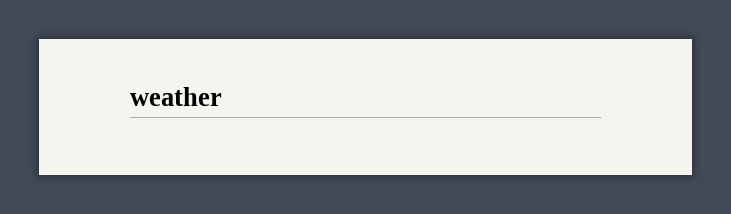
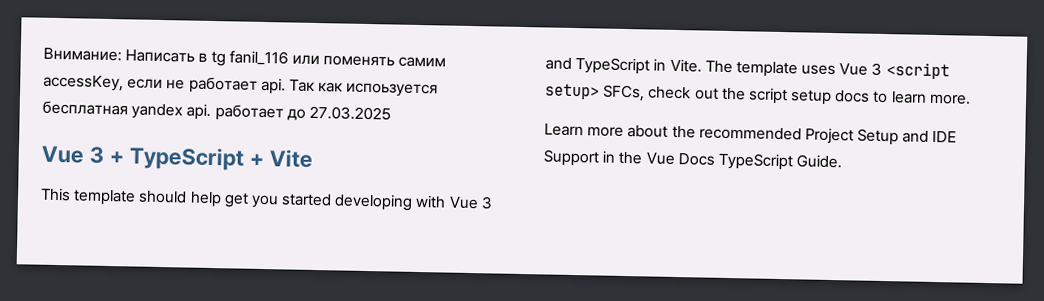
- weather
+ Внимание: Написать в tg fanil_116 или поменять самим accessKey, если не работает api. Так как испоьзуется бесплатная yandex api. работает до 27.03.2025
+ Vue 3 + TypeScript + Vite
+ This template should help get you started developing with Vue 3 and TypeScript in Vite. The template uses Vue 3 <script setup> SFCs, check out the script setup docs to learn more.
+ Learn more about the recommended Project Setup and IDE Support in the Vue Docs TypeScript Guide.

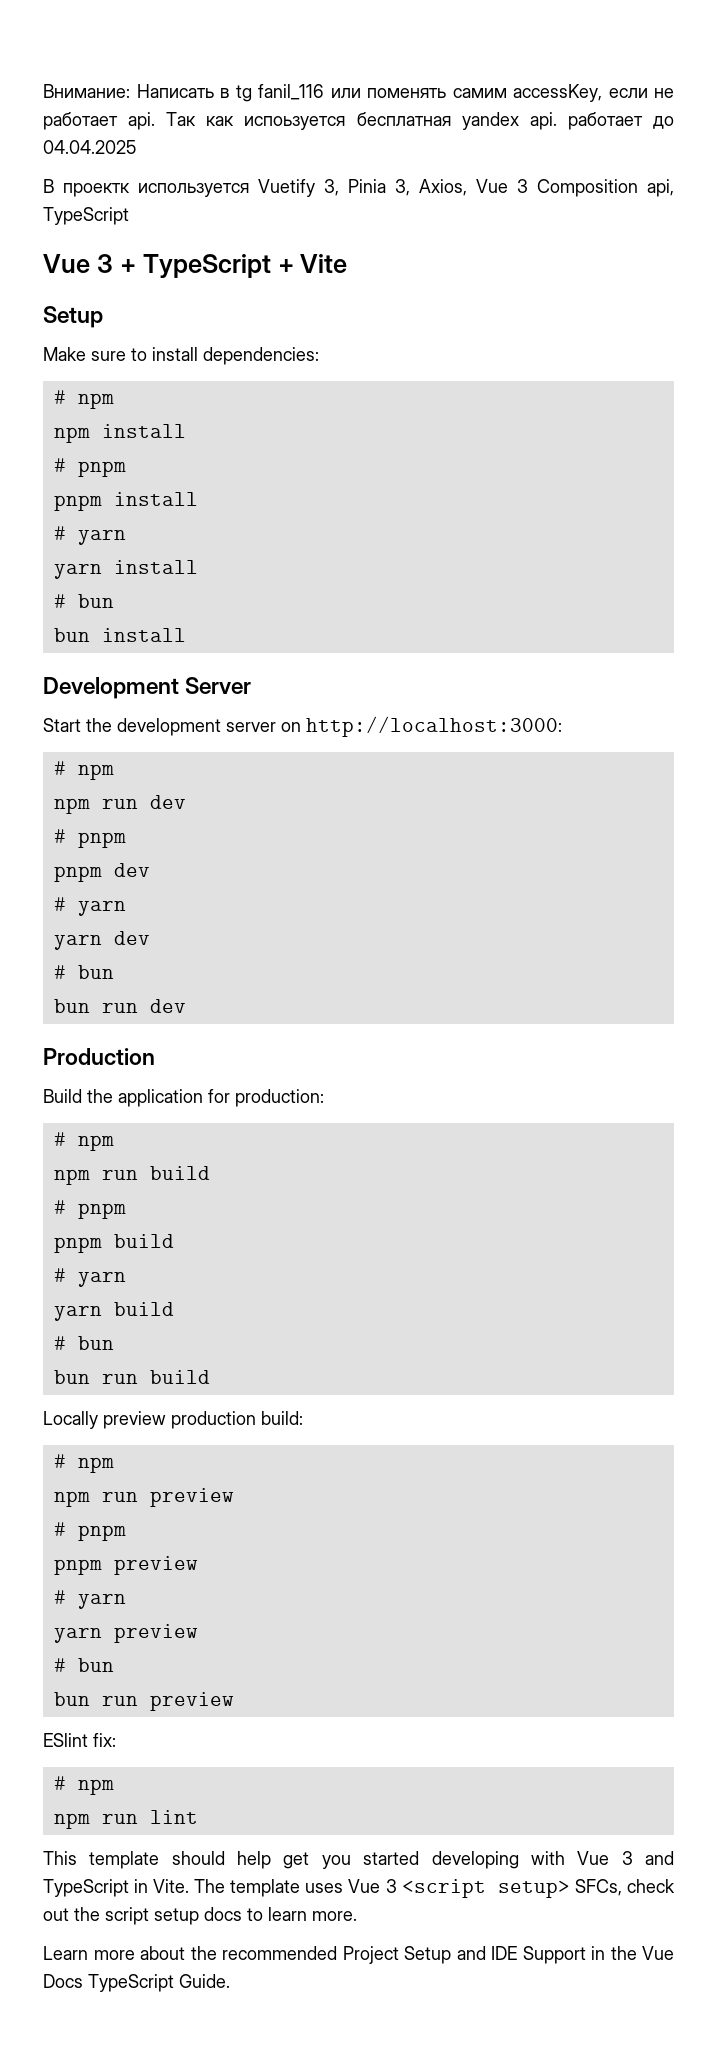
- Так как испоьзуется бесплатная yandex api. работает до 27.03.2025
+ Так как испоьзуется бесплатная yandex api. работает до 04.04.2025
+ В проектк используется Vuetify 3, Pinia 3, Axios, Vue 3 Composition api, TypeScript
  Vue 3 + TypeScript + Vite
+ Setup
+ Make sure to install dependencies:
+ # npm
+ npm install
+ # pnpm
+ pnpm install
+ # yarn
+ yarn install
+ # bun
+ bun install
+ Development Server
+ Start the development server on http://localhost:3000:
+ # npm
+ npm run dev
+ # pnpm
+ pnpm dev
+ # yarn
+ yarn dev
+ # bun
+ bun run dev
+ Production
+ Build the application for production:
+ # npm
+ npm run build
+ # pnpm
+ pnpm build
+ # yarn
+ yarn build
+ # bun
+ bun run build
+ Locally preview production build:
+ # npm
+ npm run preview
+ # pnpm
+ pnpm preview
+ # yarn
+ yarn preview
+ # bun
+ bun run preview
+ ESlint fix:
+ # npm
+ npm run lint

